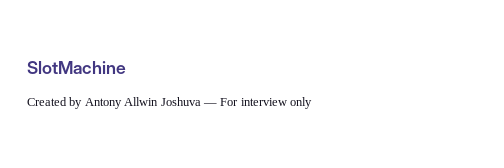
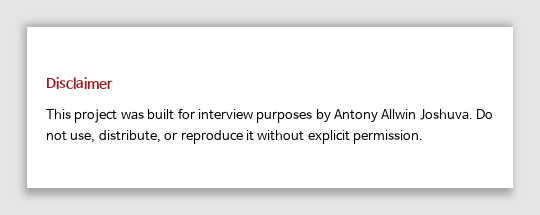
- SlotMachine
- Created by Antony Allwin Joshuva — For interview only
+ Disclaimer
+ This project was built for interview purposes by Antony Allwin Joshuva. Do not use, distribute, or reproduce it without explicit permission.

